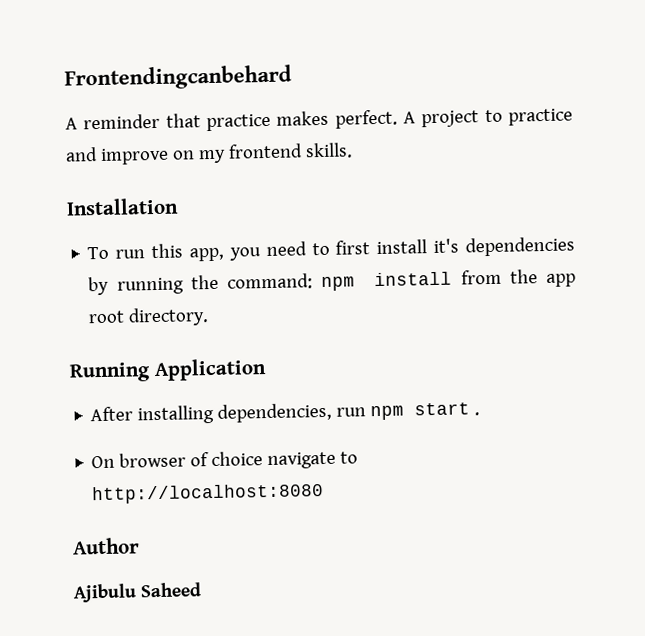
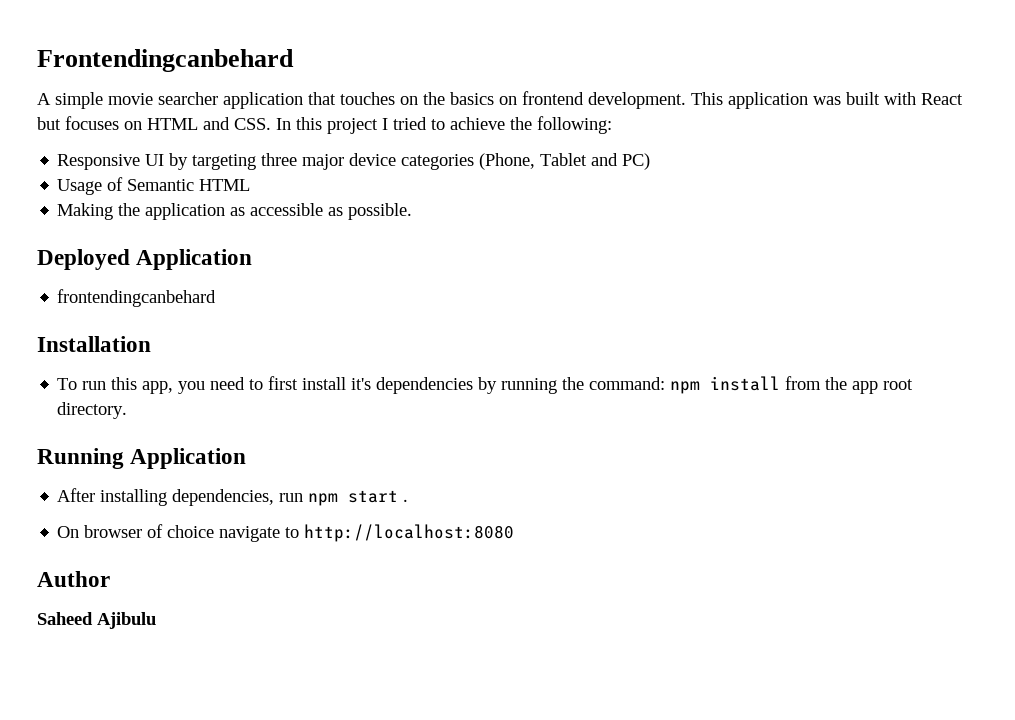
- A reminder that practice makes perfect. A project to practice and improve on my frontend skills.
+ A simple movie searcher application that touches on the basics on frontend development. This application was built with React but focuses on HTML and CSS. In this project I tried to achieve the following:
+ Responsive UI by targeting three major device categories (Phone, Tablet and PC)
+ Usage of Semantic HTML
+ Making the application as accessible as possible.
+ Deployed Application
+ frontendingcanbehard
- Ajibulu Saheed
+ Saheed Ajibulu

